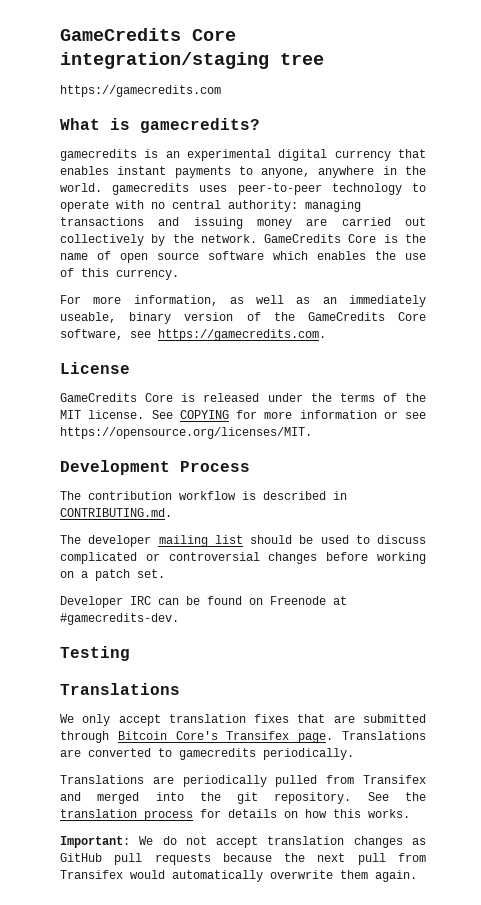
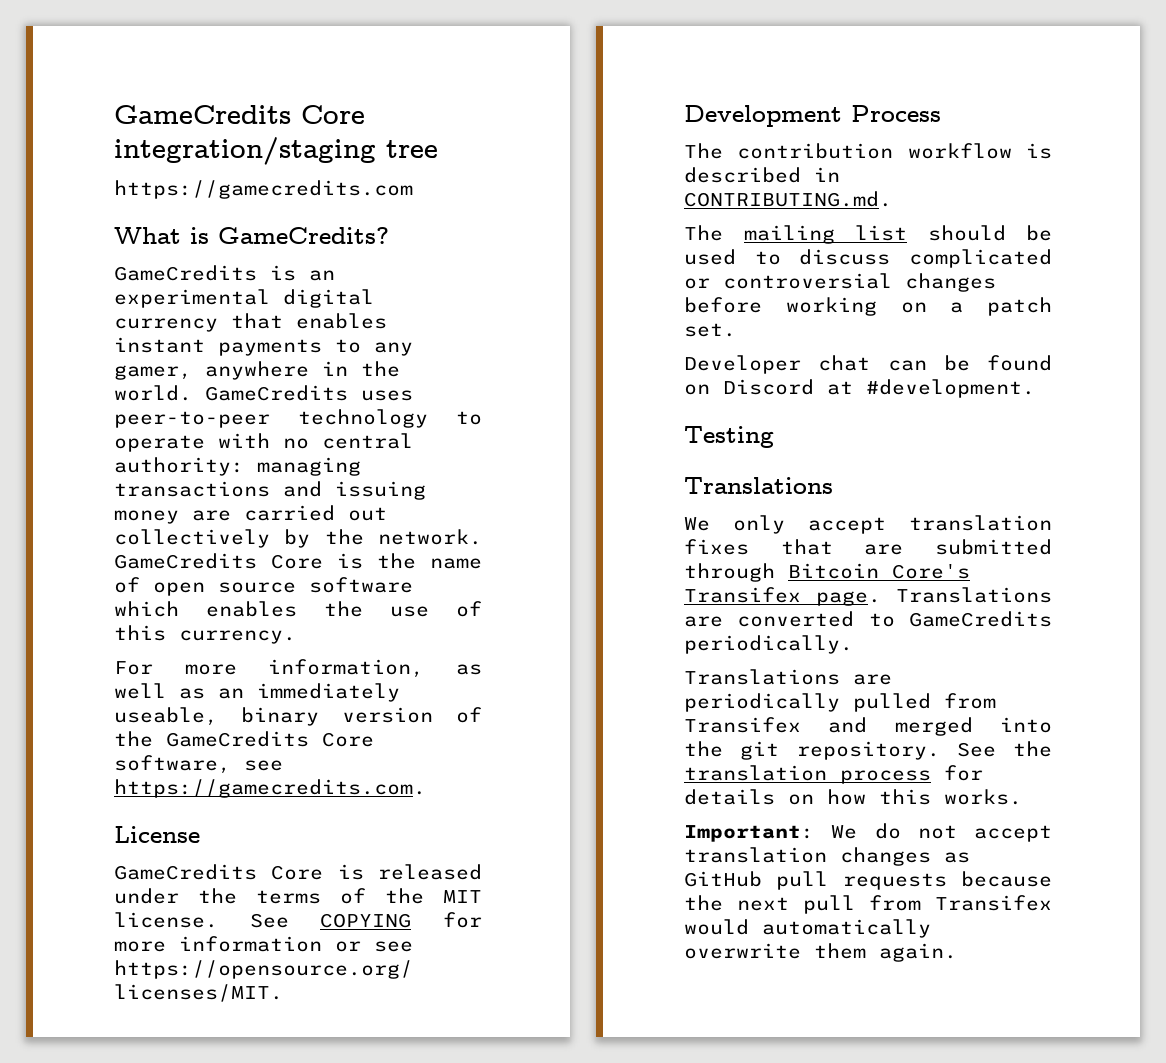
- What is gamecredits?
- gamecredits is an experimental digital currency that enables instant payments to anyone, anywhere in the world. gamecredits uses peer-to-peer technology to operate with no central authority: managing transactions and issuing money are carried out collectively by the network.
+ What is GameCredits?
+ GameCredits is an experimental digital currency that enables instant payments to any gamer, anywhere in the world. GameCredits uses peer-to-peer technology to operate with no central authority: managing transactions and issuing money are carried out collectively by the network.
- The developer mailing list should be used to discuss complicated or controversial changes before working on a patch set.
+ The mailing list should be used to discuss complicated or controversial changes before working on a patch set.
- Developer IRC can be found on Freenode at #gamecredits-dev.
+ Developer chat can be found on Discord at #development.
- Translations are converted to gamecredits periodically.
+ Translations are converted to GameCredits periodically.

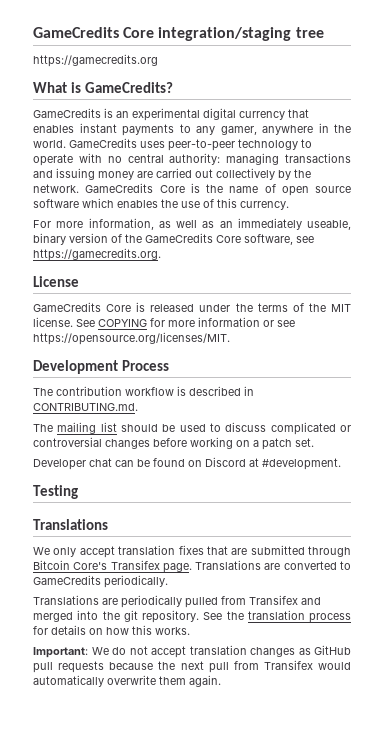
- https://gamecredits.com
+ https://gamecredits.org
- For more information, as well as an immediately useable, binary version of the GameCredits Core software, see https://gamecredits.com.
+ For more information, as well as an immediately useable, binary version of the GameCredits Core software, see https://gamecredits.org.

